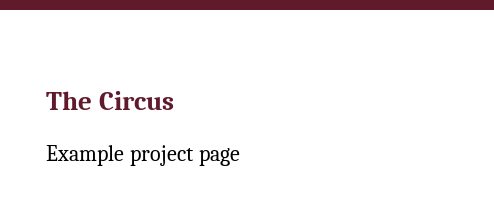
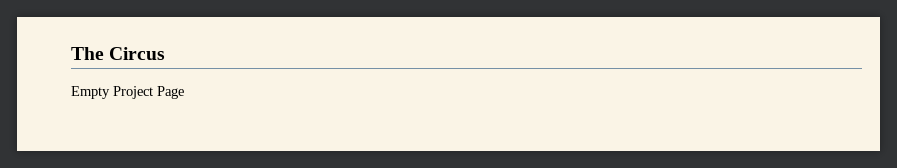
- Example project page
+ Empty Project Page

